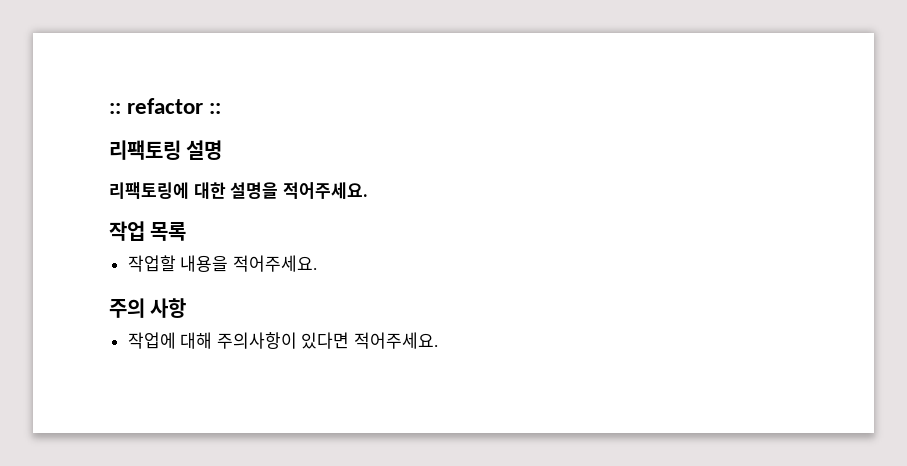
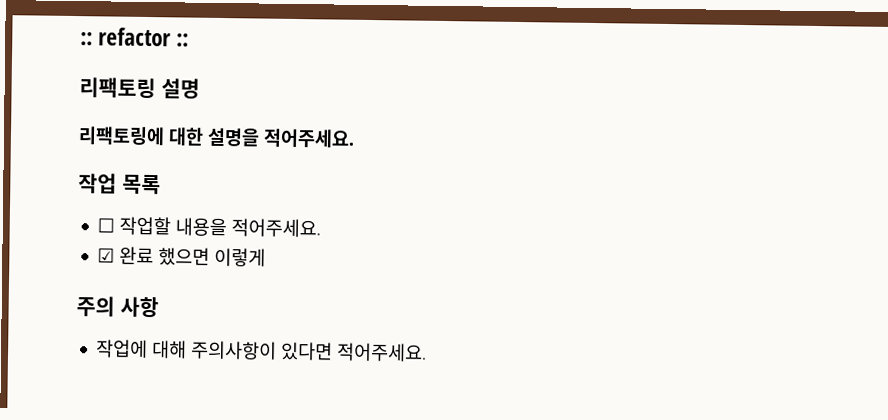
- 작업할 내용을 적어주세요.
+ ☐ 작업할 내용을 적어주세요.
+ ☑ 완료 했으면 이렇게

